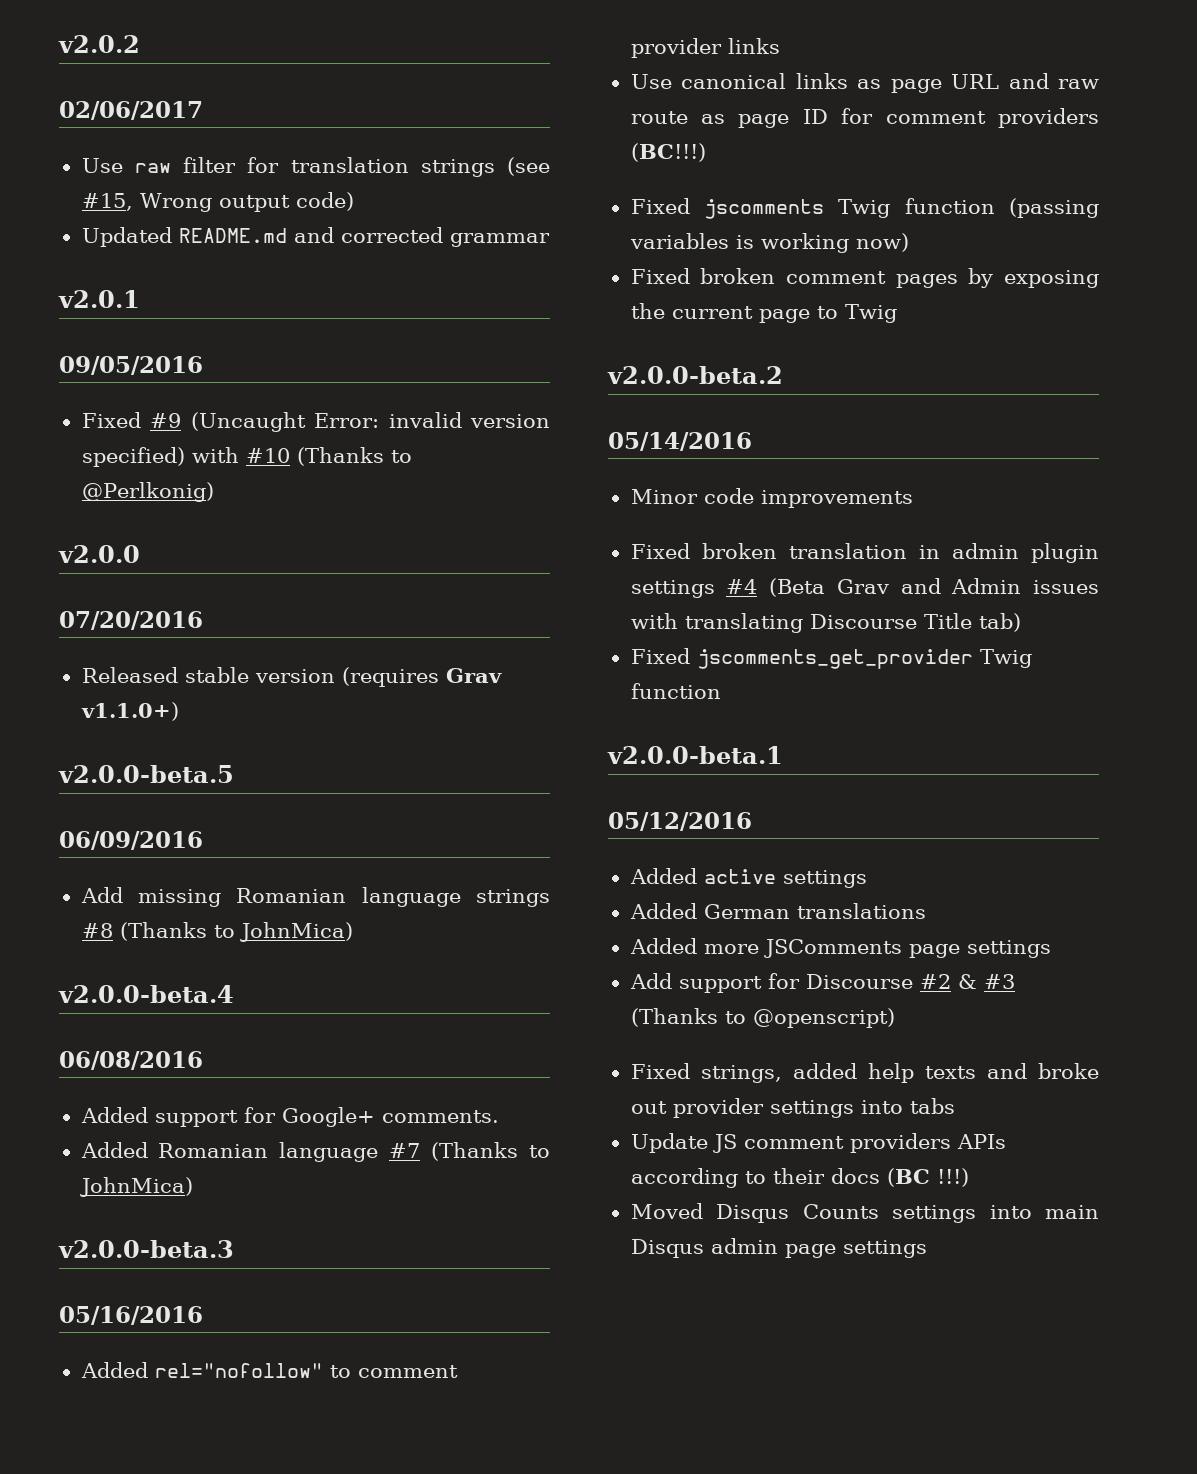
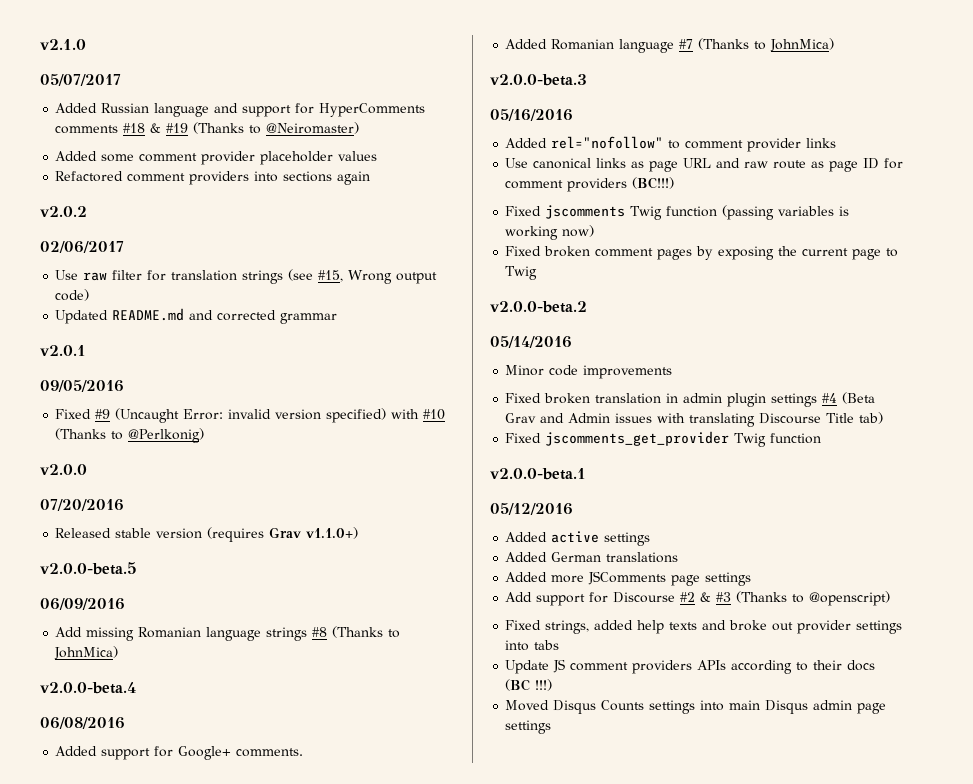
+ v2.1.0
+ 05/07/2017
+ Added Russian language and support for HyperComments comments #18 & #19 (Thanks to @Neiromaster)
+ Added some comment provider placeholder values
+ Refactored comment providers into sections again

